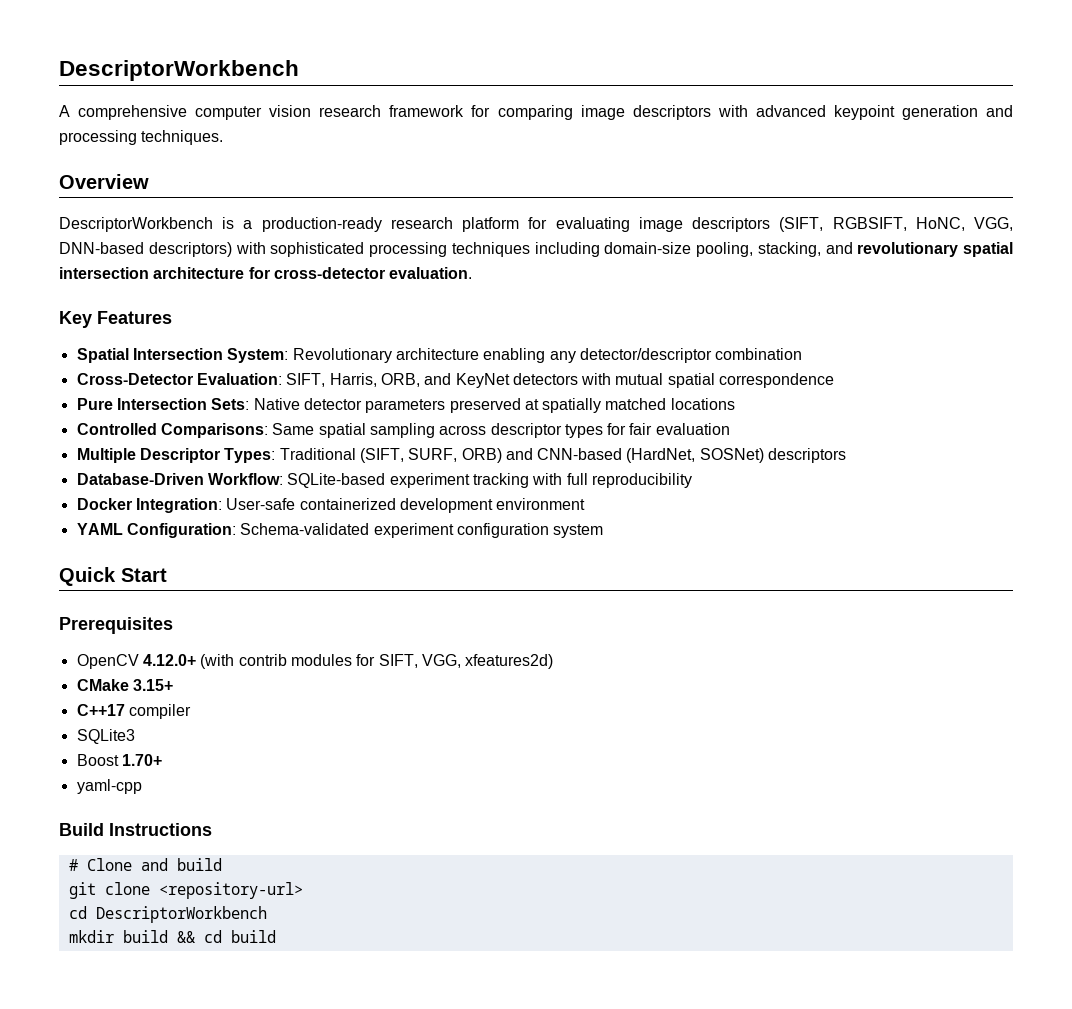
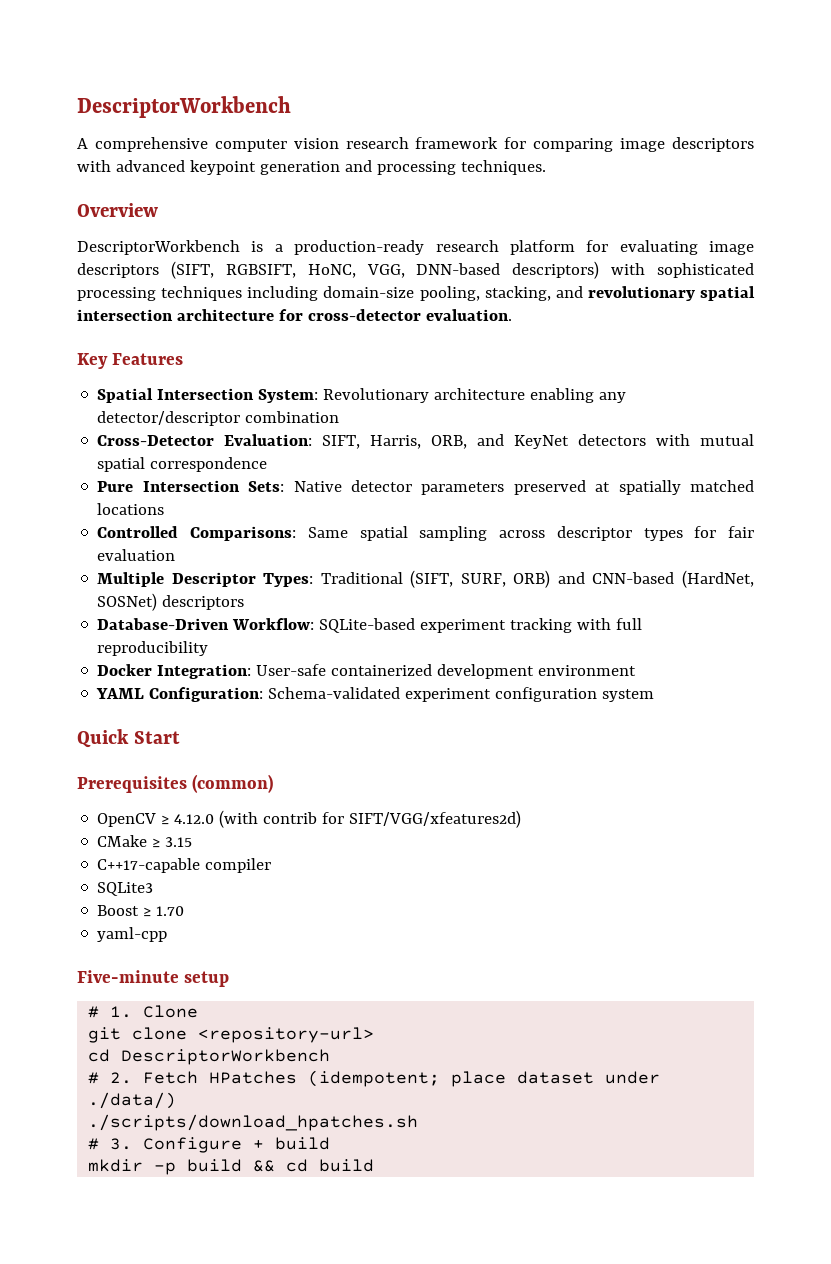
- Prerequisites
+ Prerequisites (common)
- OpenCV 4.12.0+ (with contrib modules for SIFT, VGG, xfeatures2d)
- CMake 3.15+
- C++17 compiler
+ OpenCV ≥ 4.12.0 (with contrib for SIFT/VGG/xfeatures2d)
+ CMake ≥ 3.15
+ C++17-capable compiler
- Boost 1.70+
+ Boost ≥ 1.70
- Build Instructions
- # Clone and build
+ Five-minute setup
+ # 1. Clone
+ # 2. Fetch HPatches (idempotent; place dataset under ./data/)
+ ./scripts/download_hpatches.sh
+ # 3. Configure + build
- mkdir build && cd build
+ mkdir -p build && cd build

